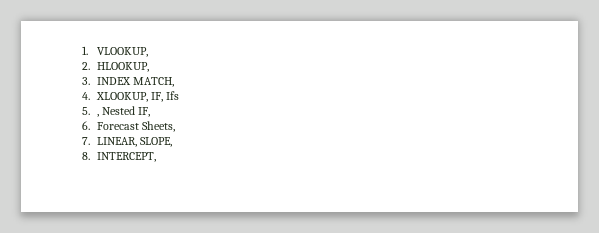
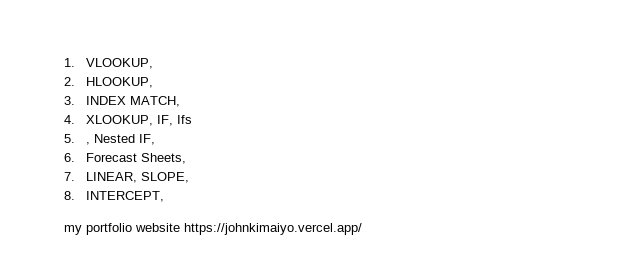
+ my portfolio website https://johnkimaiyo.vercel.app/

